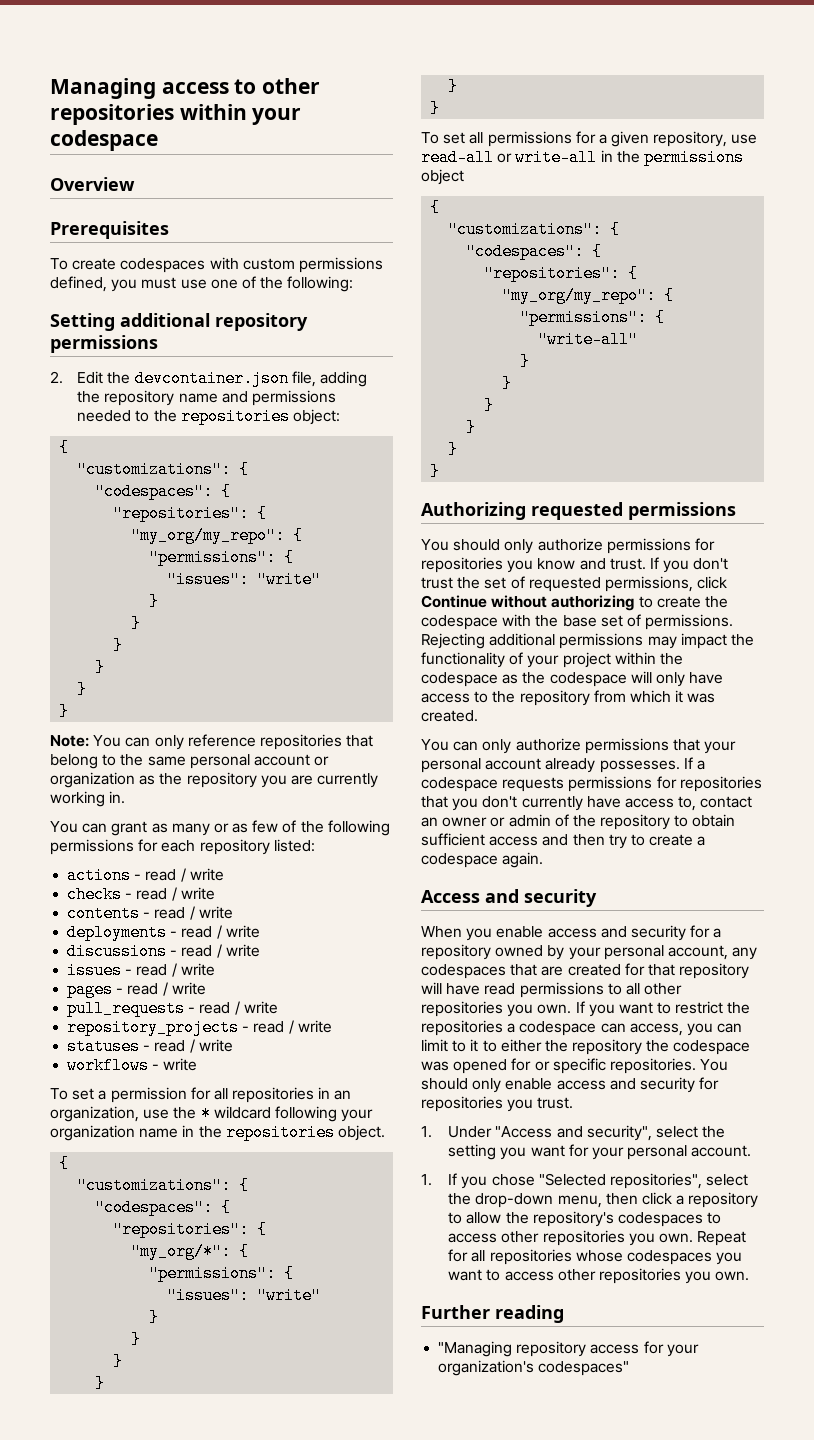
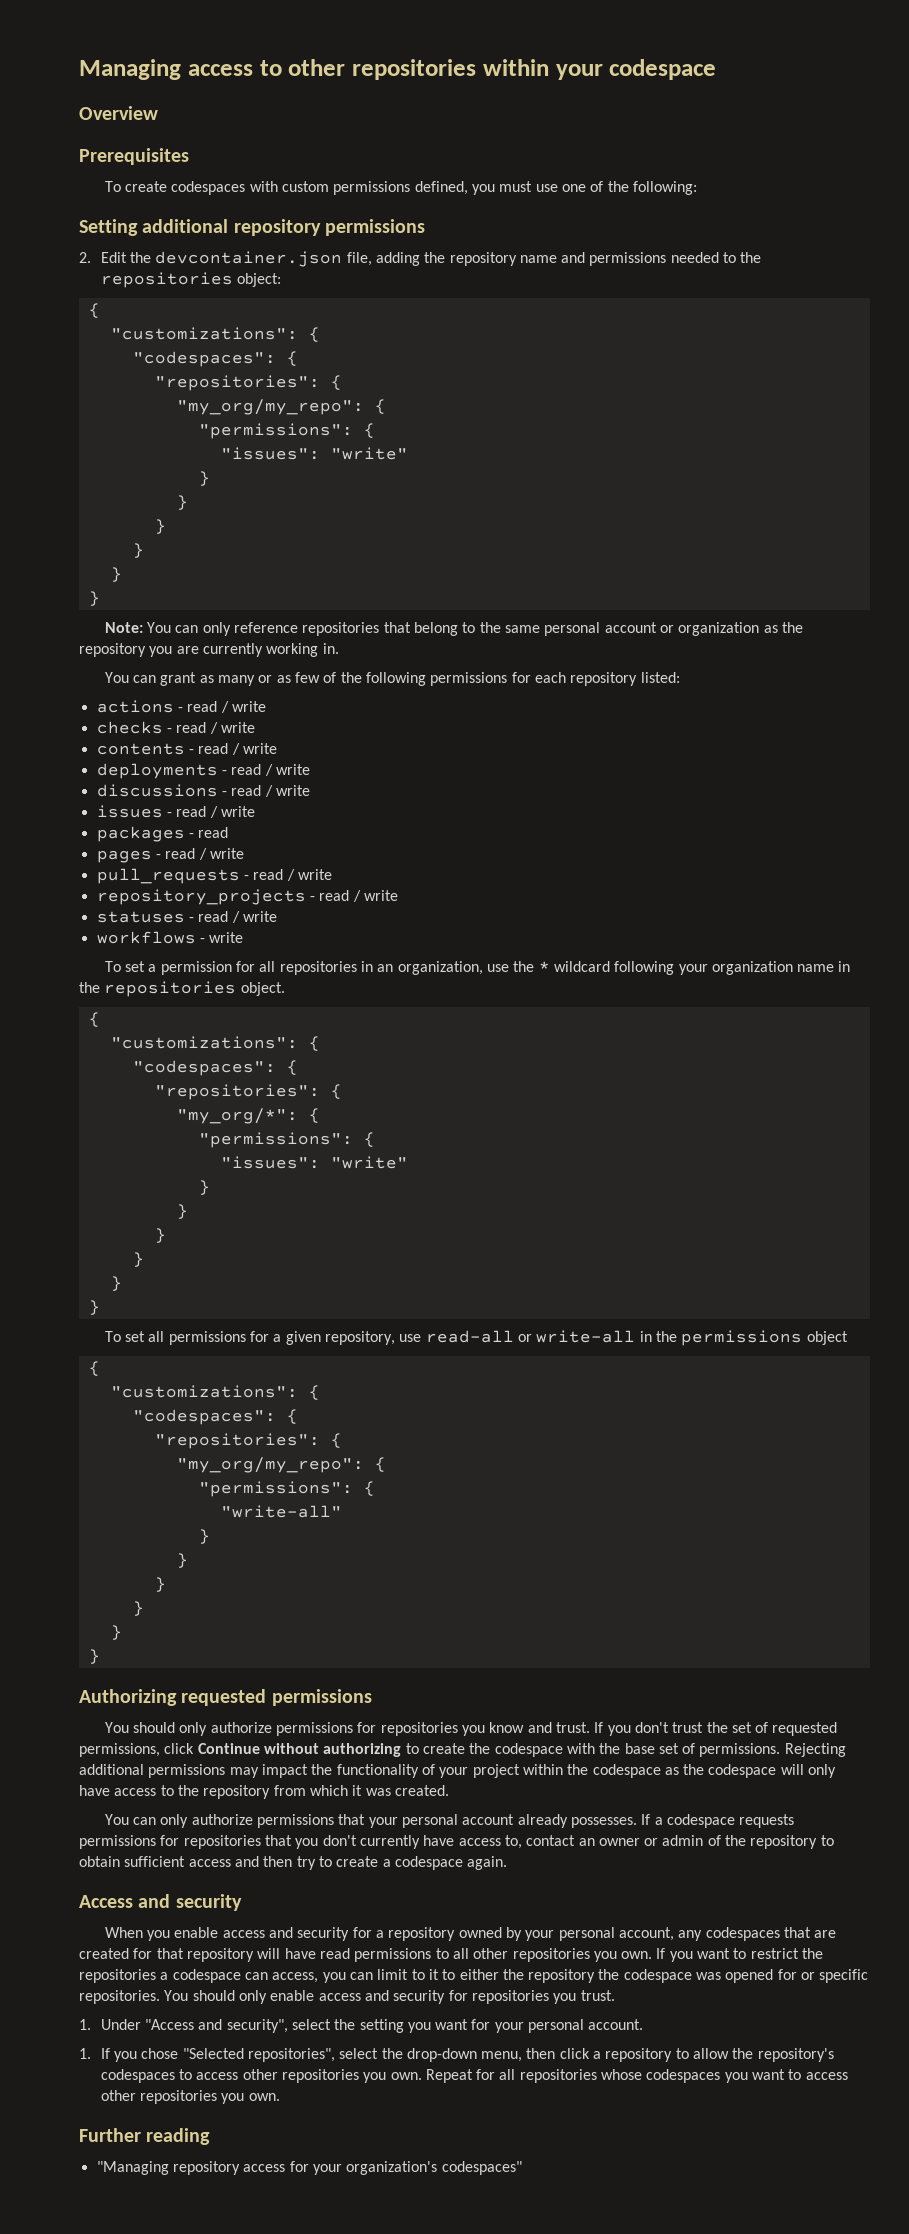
+ packages - read

